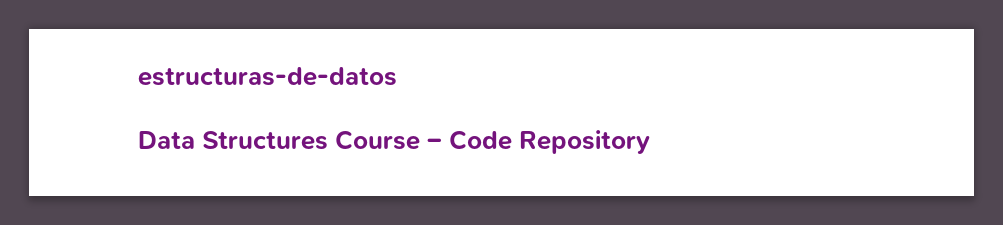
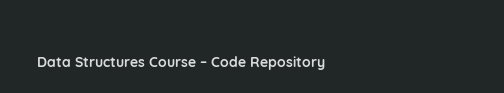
- estructuras-de-datos

